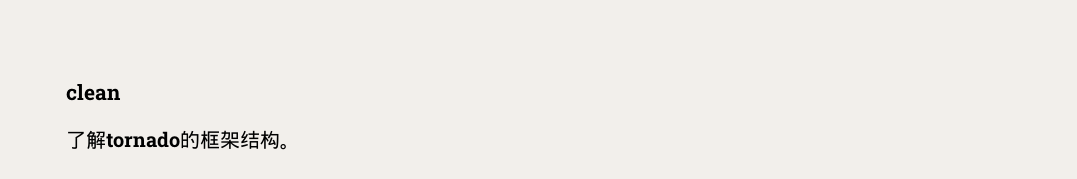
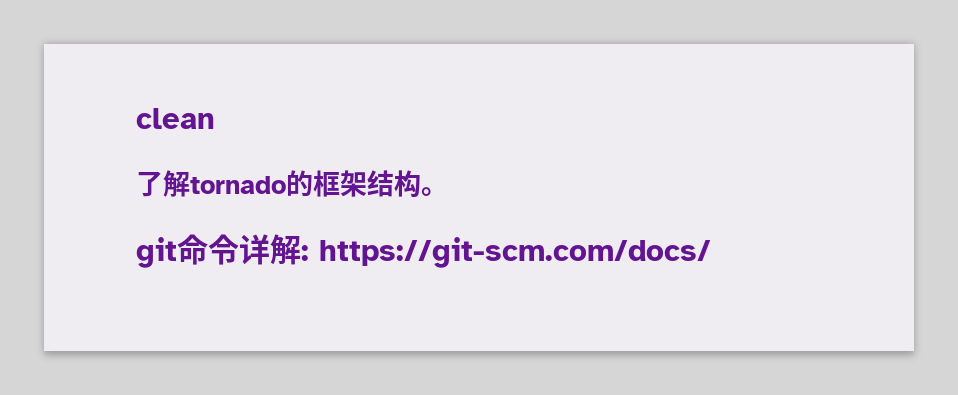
+ git命令详解: https://git-scm.com/docs/

